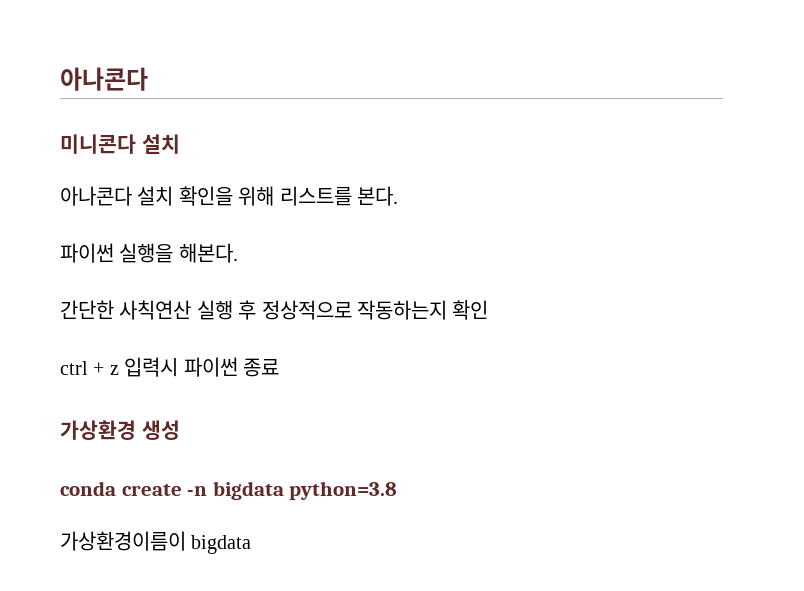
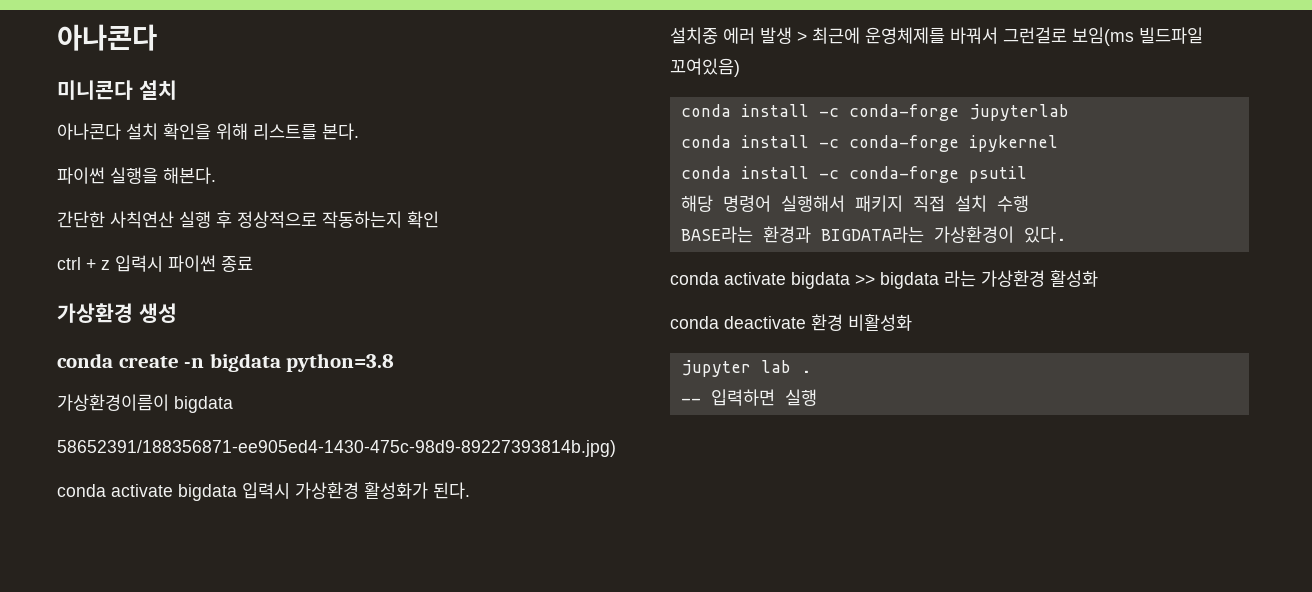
+ 58652391/188356871-ee905ed4-1430-475c-98d9-89227393814b.jpg)
+ conda activate bigdata 입력시 가상환경 활성화가 된다.
+ 설치중 에러 발생 > 최근에 운영체제를 바꿔서 그런걸로 보임(ms 빌드파일 꼬여있음)
+ conda install -c conda-forge jupyterlab
+ conda install -c conda-forge ipykernel
+ conda install -c conda-forge psutil
+ 해당 명령어 실행해서 패키지 직접 설치 수행
+ BASE라는 환경과 BIGDATA라는 가상환경이 있다.
+ conda activate bigdata >> bigdata 라는 가상환경 활성화
+ conda deactivate 환경 비활성화
+ jupyter lab .
+ -- 입력하면 실행

